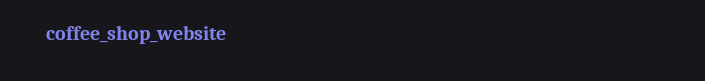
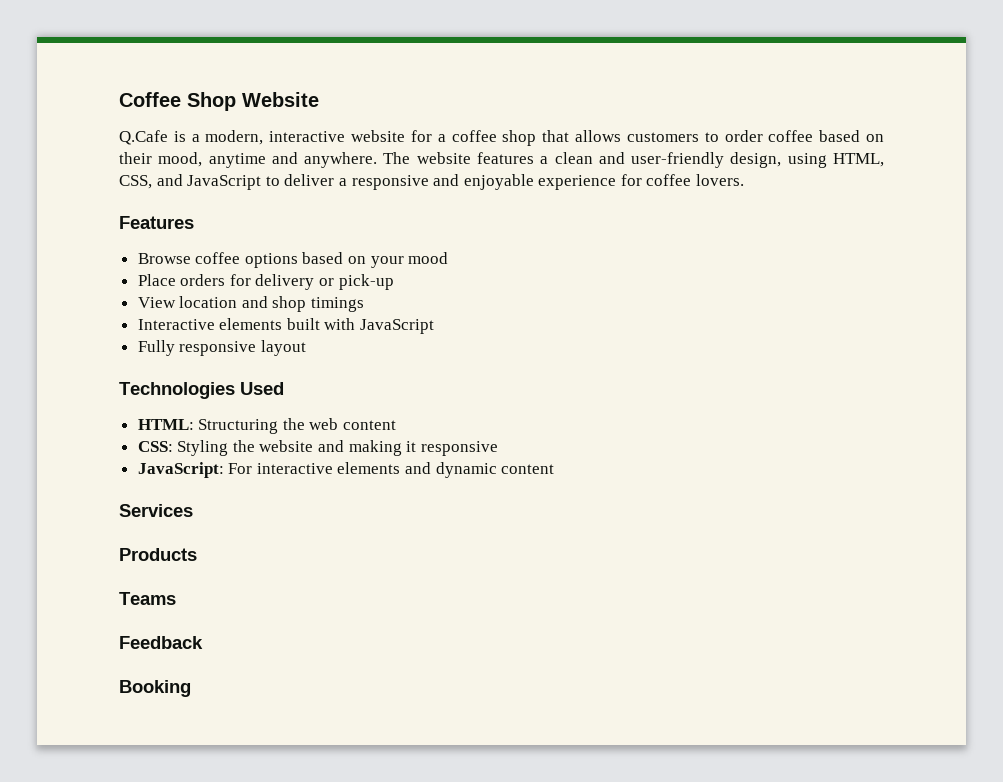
- coffee_shop_website
+ Coffee Shop Website
+ Q.Cafe is a modern, interactive website for a coffee shop that allows customers to order coffee based on their mood, anytime and anywhere. The website features a clean and user-friendly design, using HTML, CSS, and JavaScript to deliver a responsive and enjoyable experience for coffee lovers.
+ Features
+ Browse coffee options based on your mood
+ Place orders for delivery or pick-up
+ View location and shop timings
+ Interactive elements built with JavaScript
+ Fully responsive layout
+ Technologies Used
+ HTML: Structuring the web content
+ CSS: Styling the website and making it responsive
+ JavaScript: For interactive elements and dynamic content
+ Services
+ Products
+ Teams
+ Feedback
+ Booking

